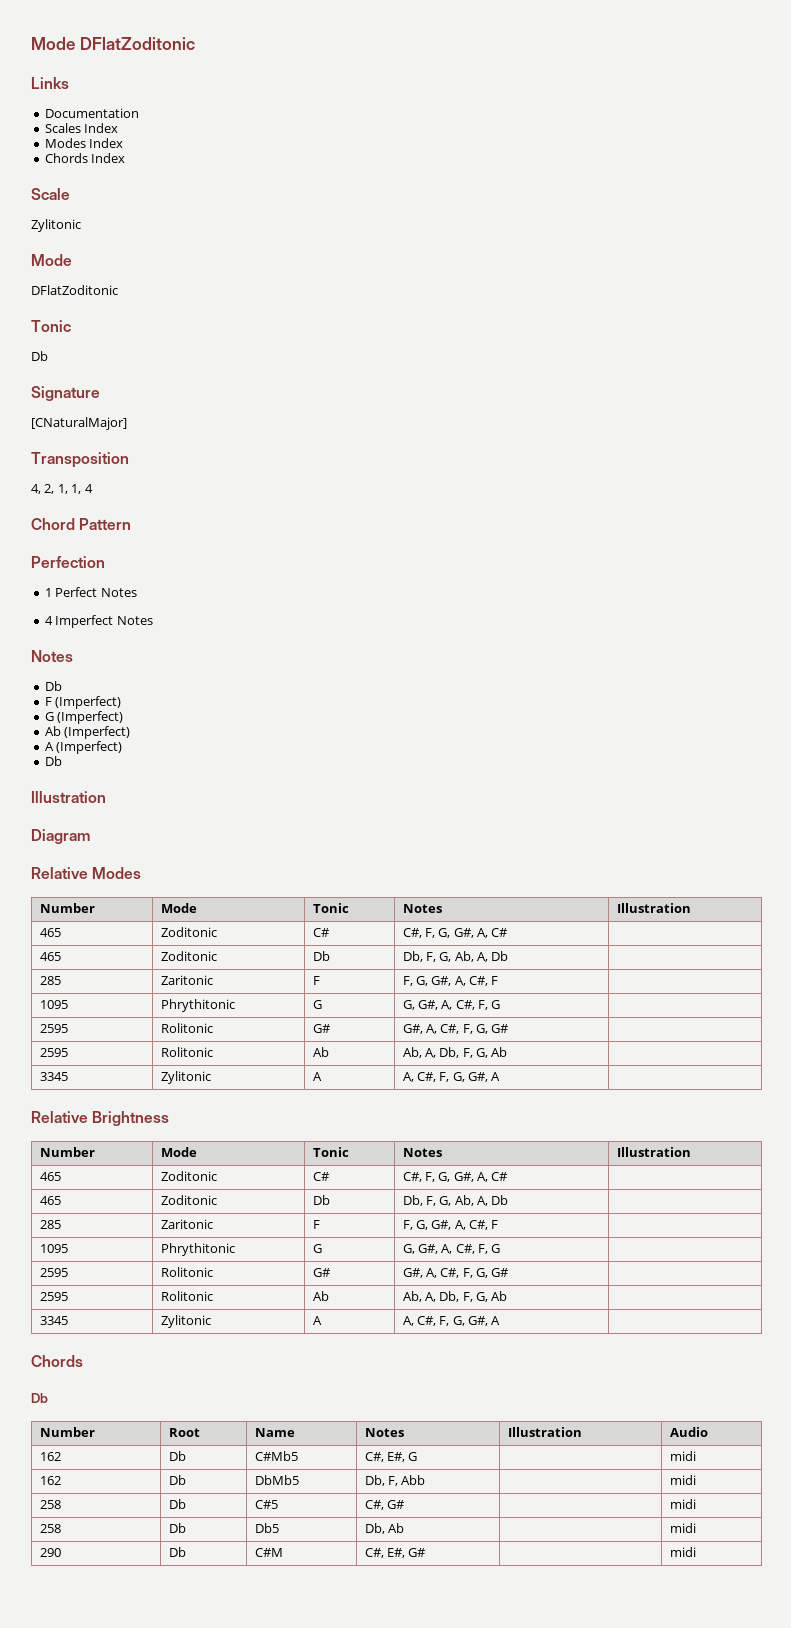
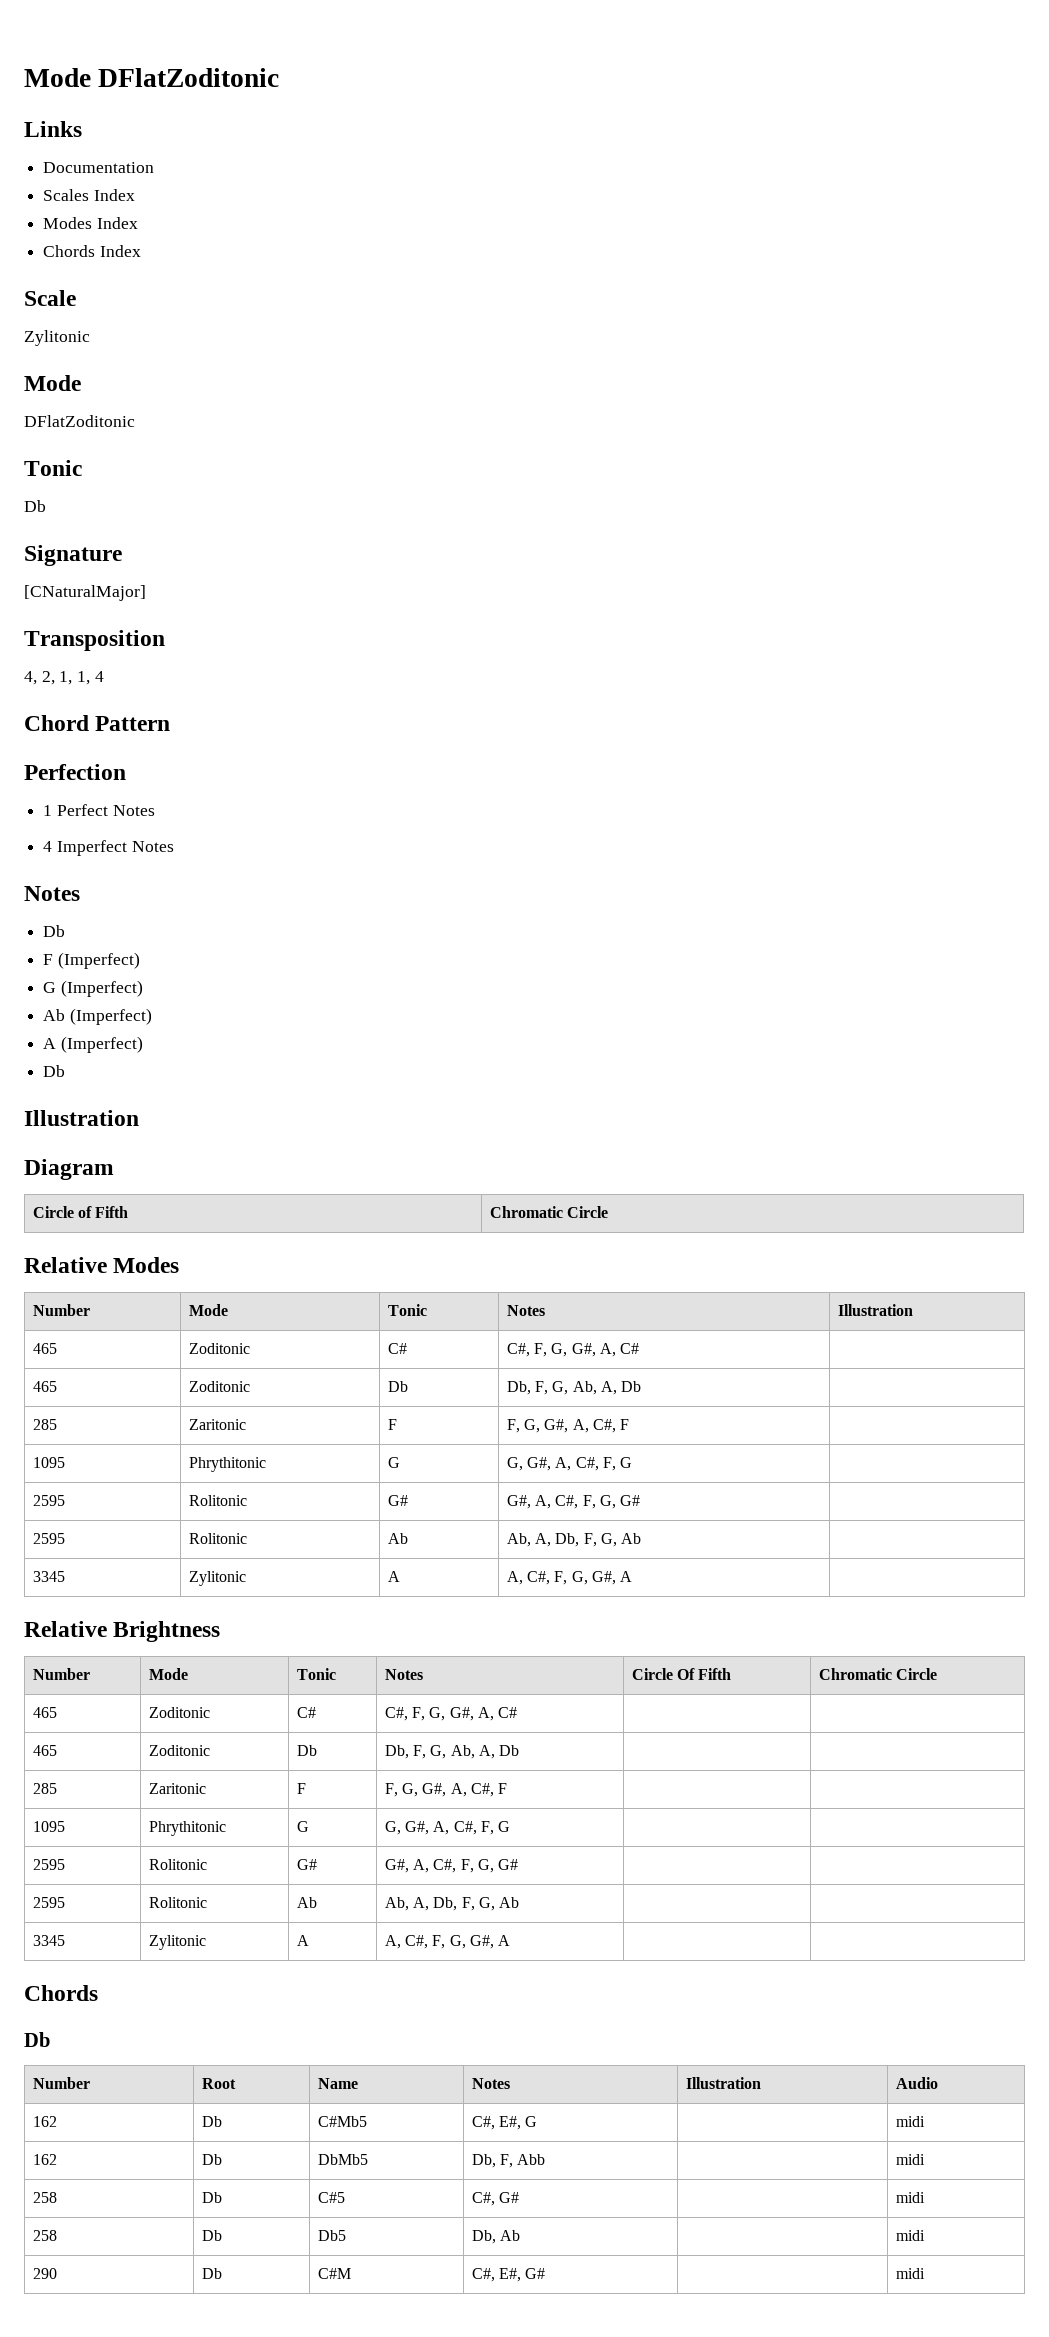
+ Circle of Fifth | Chromatic Circle
  Relative Brightness
- Number | Mode | Tonic | Notes | Illustration
- 465 | Zoditonic | C# | C#, F, G, G#, A, C# |
- 465 | Zoditonic | Db | Db, F, G, Ab, A, Db |
- 285 | Zaritonic | F | F, G, G#, A, C#, F |
- 1095 | Phrythitonic | G | G, G#, A, C#, F, G |
- 2595 | Rolitonic | G# | G#, A, C#, F, G, G# |
- 2595 | Rolitonic | Ab | Ab, A, Db, F, G, Ab |
- 3345 | Zylitonic | A | A, C#, F, G, G#, A |
+ Number | Mode | Tonic | Notes | Circle Of Fifth | Chromatic Circle
+ 465 | Zoditonic | C# | C#, F, G, G#, A, C# | |
+ 465 | Zoditonic | Db | Db, F, G, Ab, A, Db | |
+ 285 | Zaritonic | F | F, G, G#, A, C#, F | |
+ 1095 | Phrythitonic | G | G, G#, A, C#, F, G | |
+ 2595 | Rolitonic | G# | G#, A, C#, F, G, G# | |
+ 2595 | Rolitonic | Ab | Ab, A, Db, F, G, Ab | |
+ 3345 | Zylitonic | A | A, C#, F, G, G#, A | |

